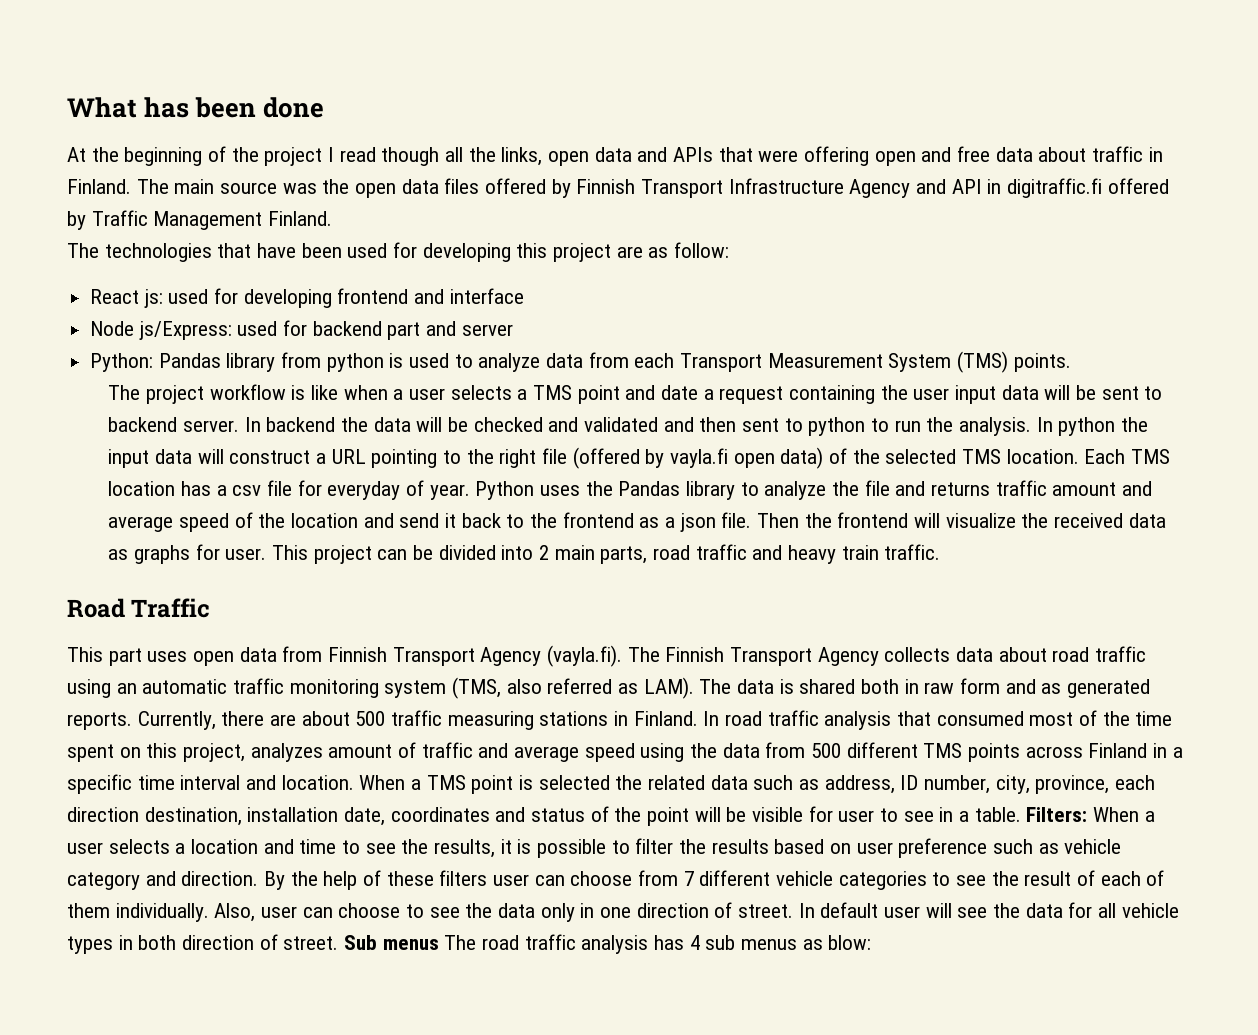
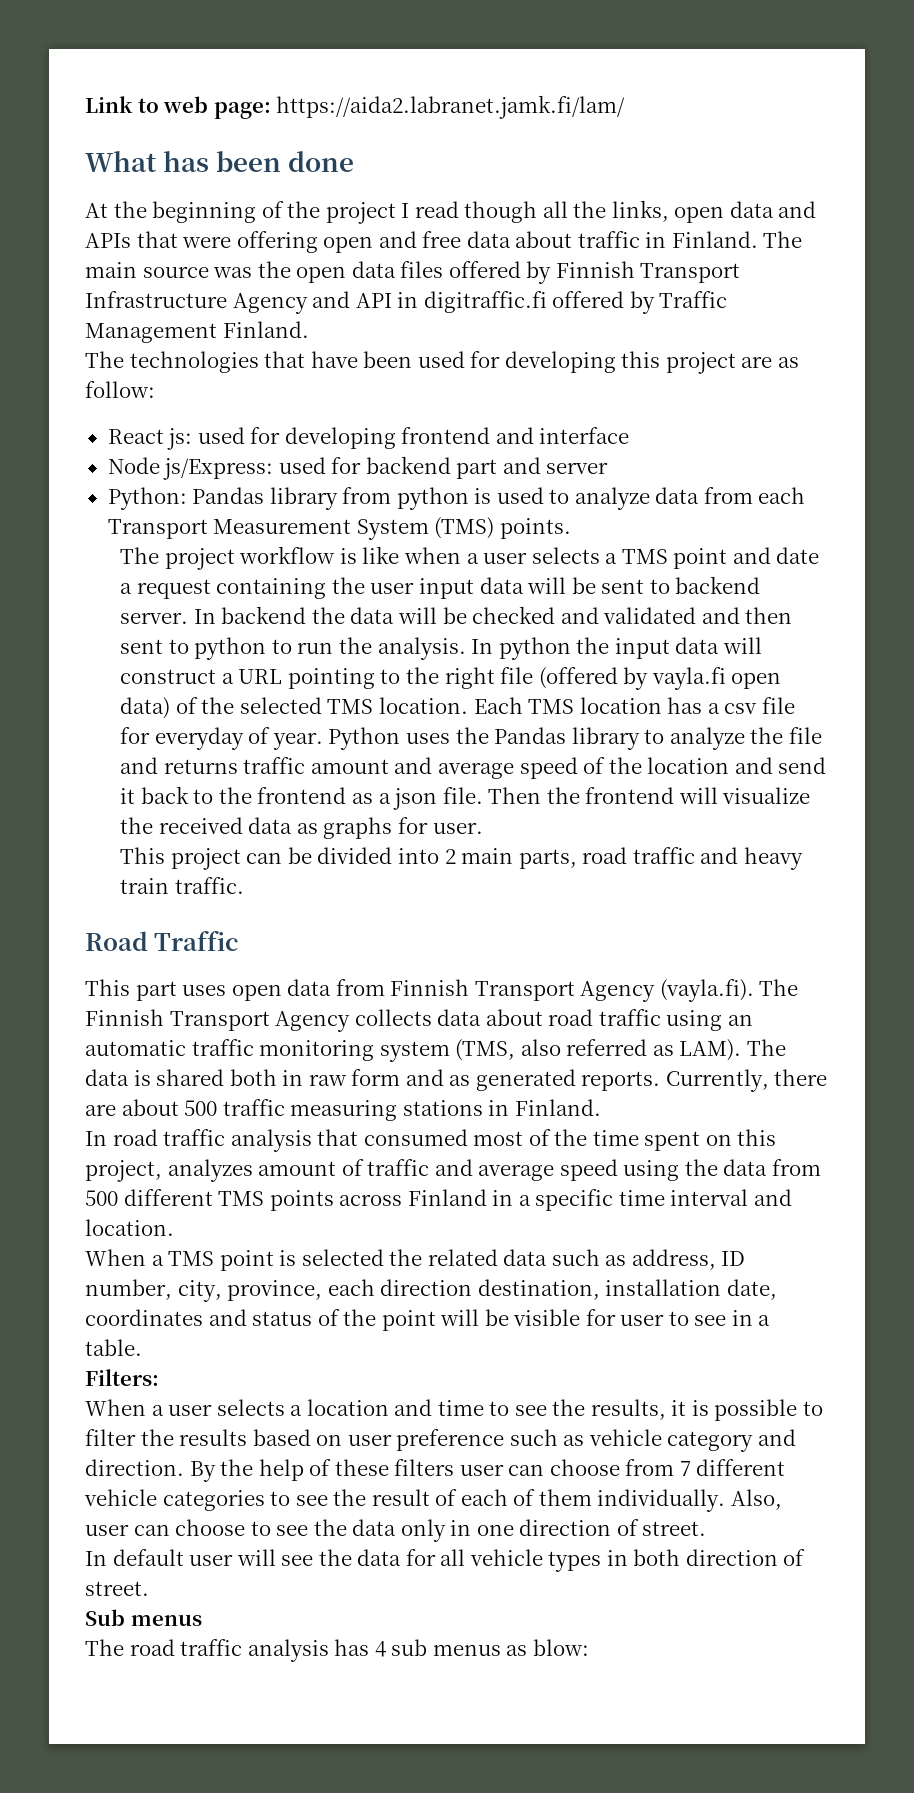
+ Link to web page: https://aida2.labranet.jamk.fi/lam/
- Then the frontend will visualize the received data as graphs for user. This project can be divided into 2 main parts, road traffic and heavy train traffic.
+ Then the frontend will visualize the received data as graphs for user.
+ This project can be divided into 2 main parts, road traffic and heavy train traffic.
- Currently, there are about 500 traffic measuring stations in Finland. In road traffic analysis that consumed most of the time spent on this project, analyzes amount of traffic and average speed using the data from 500 different TMS points across Finland in a specific time interval and location. When a TMS point is selected the related data such as address, ID number, city, province, each direction destination, installation date, coordinates and status of the point will be visible for user to see in a table. Filters: When a user selects a location and time to see the results, it is possible to filter the results based on user preference such as vehicle category and direction.
+ Currently, there are about 500 traffic measuring stations in Finland.
+ In road traffic analysis that consumed most of the time spent on this project, analyzes amount of traffic and average speed using the data from 500 different TMS points across Finland in a specific time interval and location.
+ When a TMS point is selected the related data such as address, ID number, city, province, each direction destination, installation date, coordinates and status of the point will be visible for user to see in a table.
+ Filters:
+ When a user selects a location and time to see the results, it is possible to filter the results based on user preference such as vehicle category and direction.
- Also, user can choose to see the data only in one direction of street. In default user will see the data for all vehicle types in both direction of street. Sub menus The road traffic analysis has 4 sub menus as blow:
+ Also, user can choose to see the data only in one direction of street.
+ In default user will see the data for all vehicle types in both direction of street.
+ Sub menus
+ The road traffic analysis has 4 sub menus as blow:

